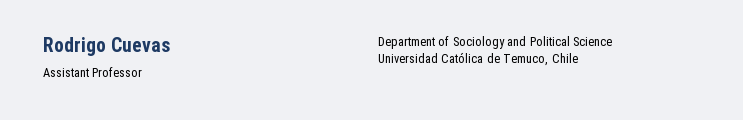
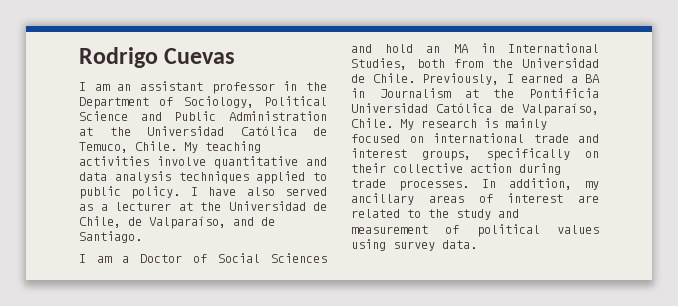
- Assistant Professor
- Department of Sociology and Political Science
- Universidad Católica de Temuco, Chile
+ I am an assistant professor in the Department of Sociology, Political Science and Public Administration at the Universidad Católica de Temuco, Chile. My teaching activities involve quantitative and data analysis techniques applied to public policy. I have also served as a lecturer at the Universidad de Chile, de Valparaíso, and de Santiago.
+ I am a Doctor of Social Sciences and hold an MA in International Studies, both from the Universidad de Chile. Previously, I earned a BA in Journalism at the Pontificia Universidad Católica de Valparaíso, Chile. My research is mainly focused on international trade and interest groups, specifically on their collective action during trade processes. In addition, my ancillary areas of interest are related to the study and measurement of political values using survey data.

